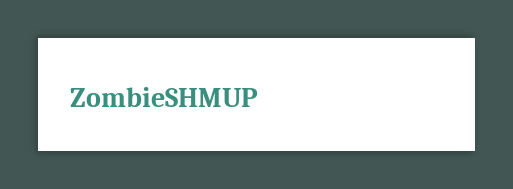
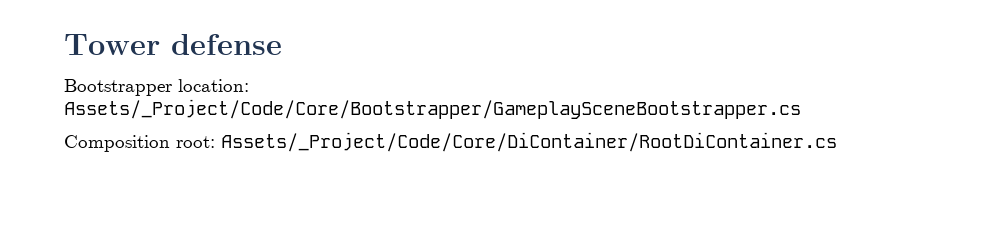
- ZombieSHMUP
+ Tower defense
+ Bootstrapper location: Assets/_Project/Code/Core/Bootstrapper/GameplaySceneBootstrapper.cs
+ Composition root: Assets/_Project/Code/Core/DiContainer/RootDiContainer.cs

